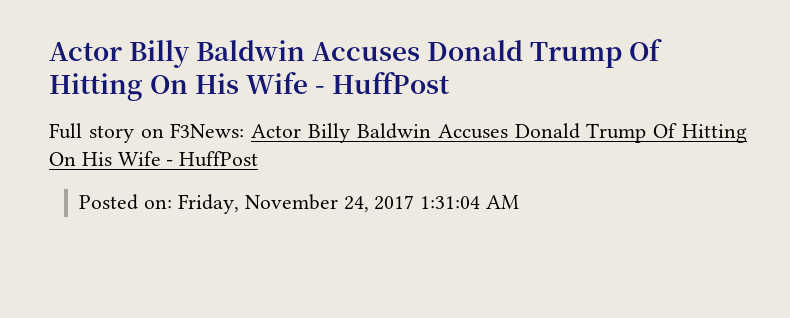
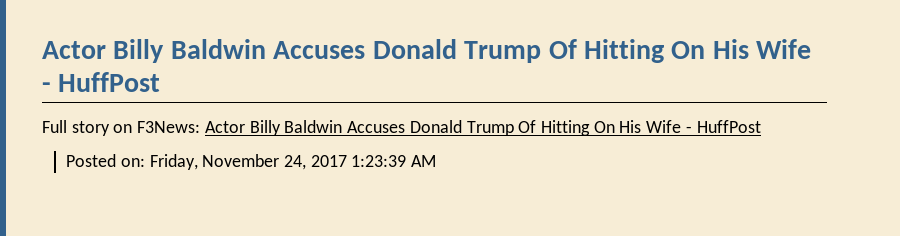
- Posted on: Friday, November 24, 2017 1:31:04 AM
+ Posted on: Friday, November 24, 2017 1:23:39 AM

